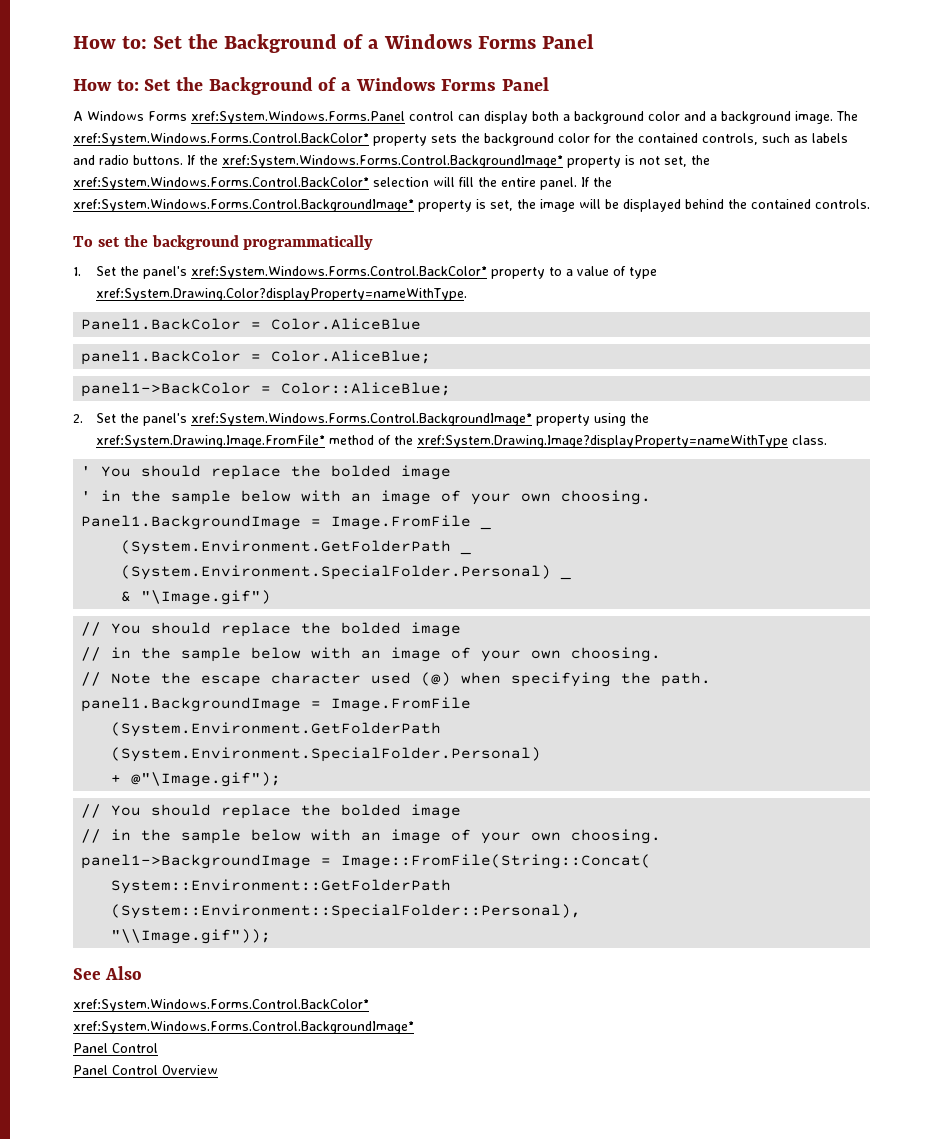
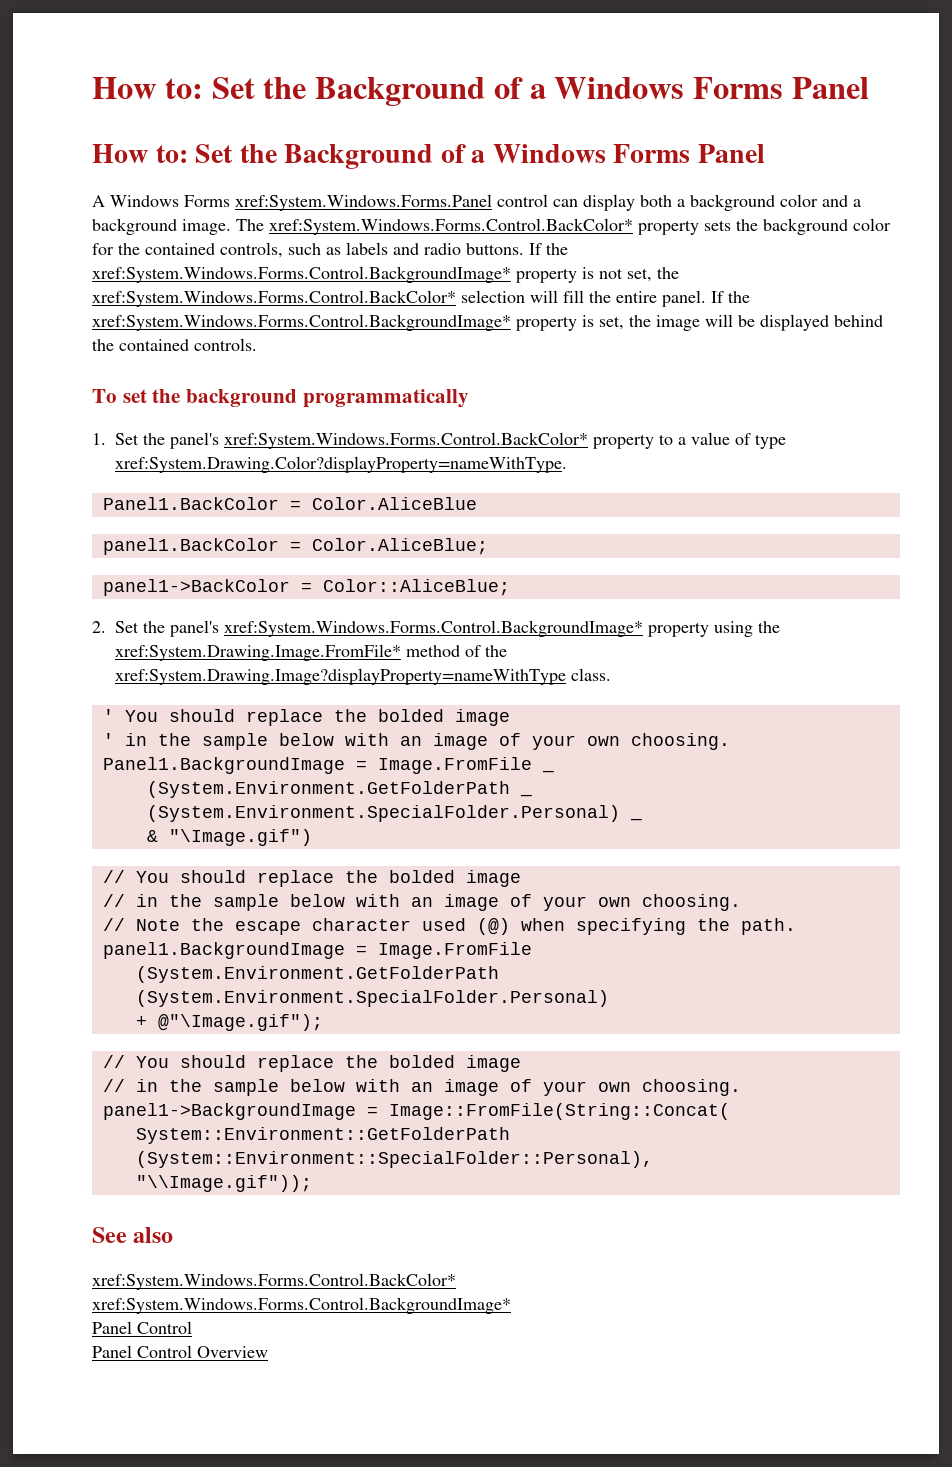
- See Also
+ See also

